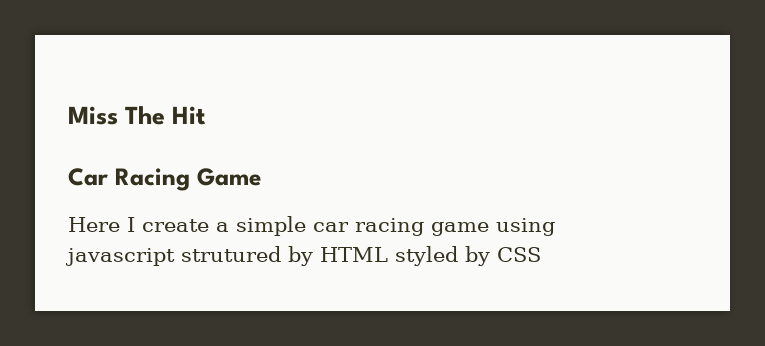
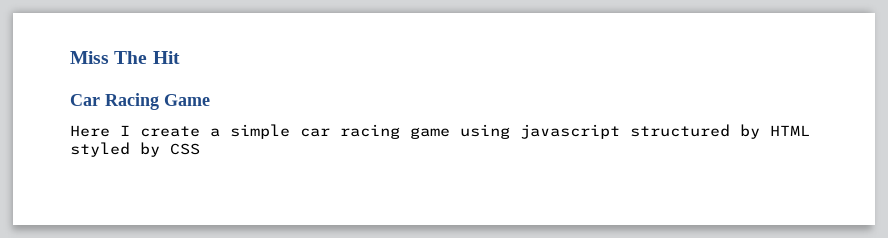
- Here I create a simple car racing game using javascript strutured by HTML styled by CSS
+ Here I create a simple car racing game using javascript structured by HTML styled by CSS

